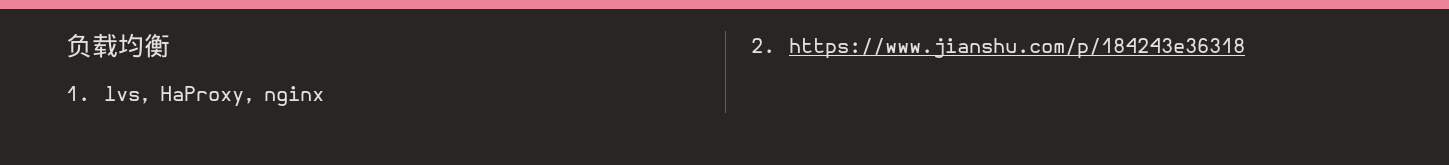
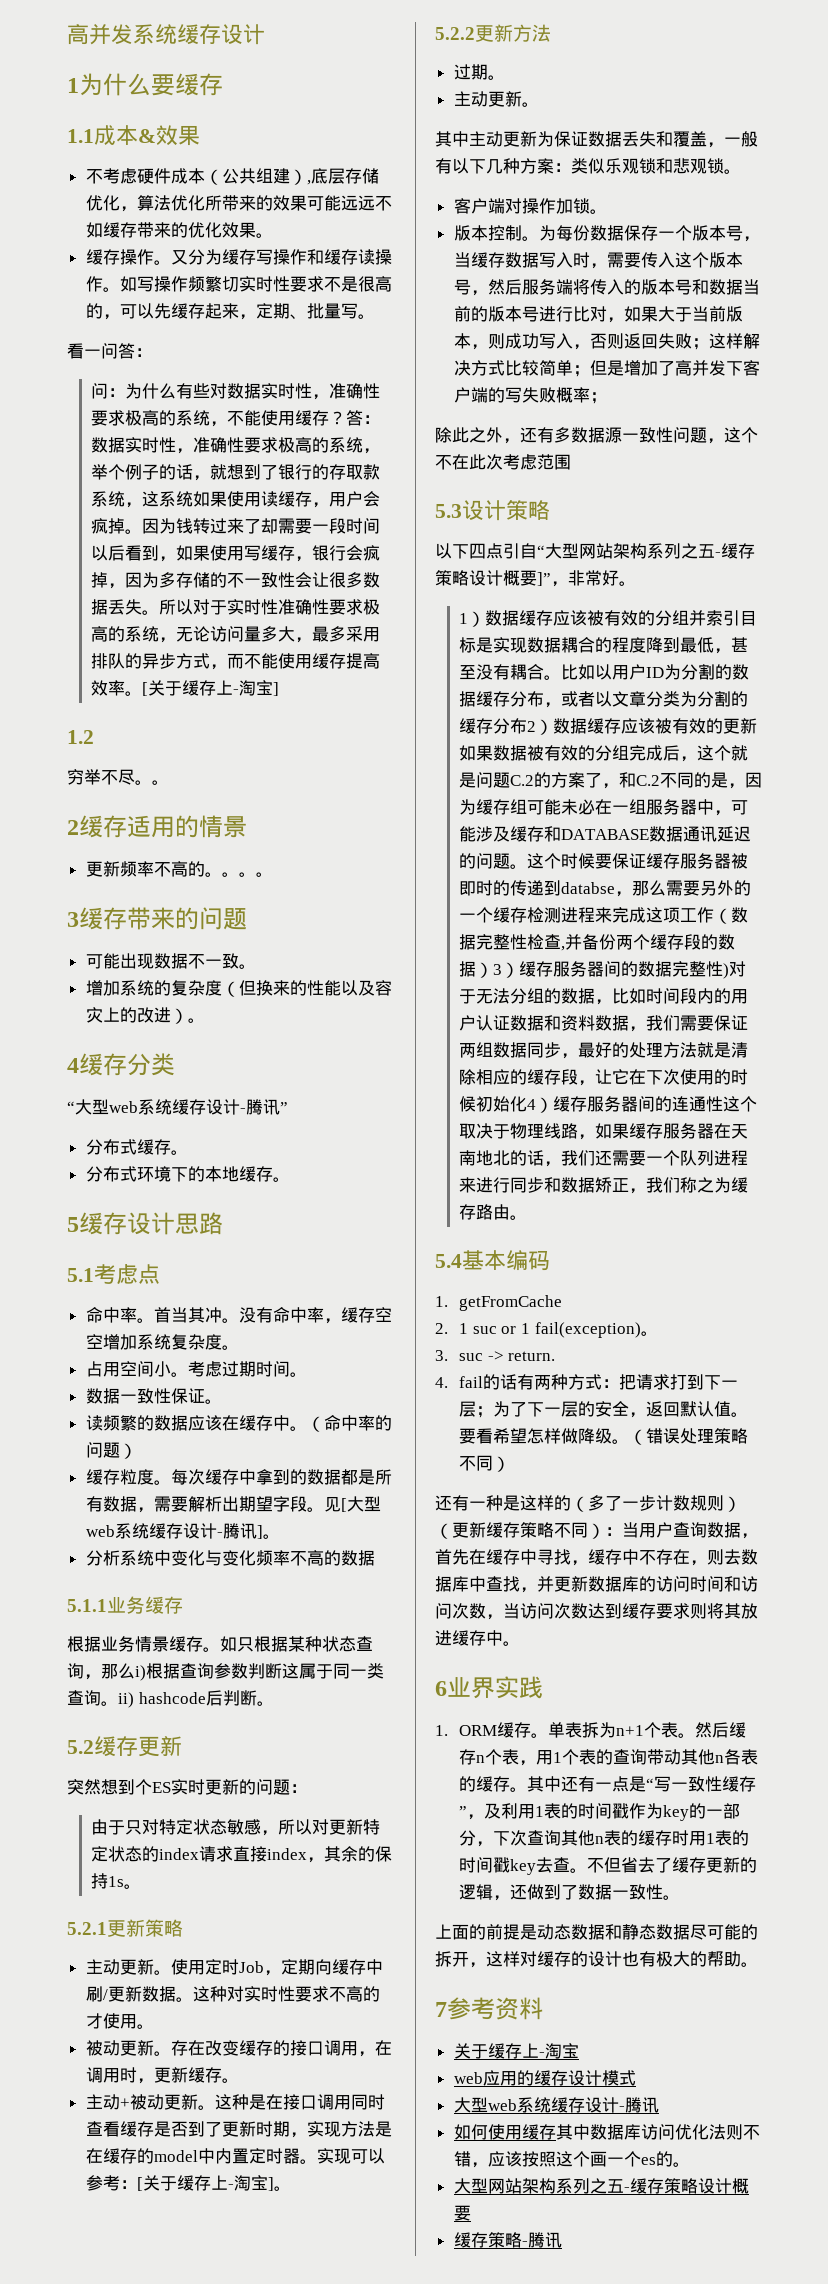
- 负载均衡
- 1. lvs，HaProxy，nginx
- 2. https://www.jianshu.com/p/184243e36318
+ 高并发系统缓存设计
+ 1为什么要缓存
+ 1.1成本&效果
+ 不考虑硬件成本（公共组建）,底层存储优化，算法优化所带来的效果可能远远不如缓存带来的优化效果。
+ 缓存操作。又分为缓存写操作和缓存读操作。如写操作频繁切实时性要求不是很高的，可以先缓存起来，定期、批量写。
+ 看一问答：
+ 问：为什么有些对数据实时性，准确性要求极高的系统，不能使用缓存？答：数据实时性，准确性要求极高的系统，举个例子的话，就想到了银行的存取款系统，这系统如果使用读缓存，用户会疯掉。因为钱转过来了却需要一段时间以后看到，如果使用写缓存，银行会疯掉，因为多存储的不一致性会让很多数据丢失。所以对于实时性准确性要求极高的系统，无论访问量多大，最多采用排队的异步方式，而不能使用缓存提高效率。[关于缓存上-淘宝]
+ 1.2
+ 穷举不尽。。
+ 2缓存适用的情景
+ 更新频率不高的。。。。
+ 3缓存带来的问题
+ 可能出现数据不一致。
+ 增加系统的复杂度（但换来的性能以及容灾上的改进）。
+ 4缓存分类
+ “大型web系统缓存设计-腾讯”
+ 分布式缓存。
+ 分布式环境下的本地缓存。
+ 5缓存设计思路
+ 5.1考虑点
+ 命中率。首当其冲。没有命中率，缓存空空增加系统复杂度。
+ 占用空间小。考虑过期时间。
+ 数据一致性保证。
+ 读频繁的数据应该在缓存中。（命中率的问题）
+ 缓存粒度。每次缓存中拿到的数据都是所有数据，需要解析出期望字段。见[大型web系统缓存设计-腾讯]。
+ 分析系统中变化与变化频率不高的数据
+ 5.1.1业务缓存
+ 根据业务情景缓存。如只根据某种状态查询，那么i)根据查询参数判断这属于同一类查询。ii) hashcode后判断。
+ 5.2缓存更新
+ 突然想到个ES实时更新的问题：
+ 由于只对特定状态敏感，所以对更新特定状态的index请求直接index，其余的保持1s。
+ 5.2.1更新策略
+ 主动更新。使用定时Job，定期向缓存中刷/更新数据。这种对实时性要求不高的才使用。
+ 被动更新。存在改变缓存的接口调用，在调用时，更新缓存。
+ 主动+被动更新。这种是在接口调用同时查看缓存是否到了更新时期，实现方法是在缓存的model中内置定时器。实现可以参考：[关于缓存上-淘宝]。
+ 5.2.2更新方法
+ 过期。
+ 主动更新。
+ 其中主动更新为保证数据丢失和覆盖，一般有以下几种方案：类似乐观锁和悲观锁。
+ 客户端对操作加锁。
+ 版本控制。为每份数据保存一个版本号，当缓存数据写入时，需要传入这个版本号，然后服务端将传入的版本号和数据当前的版本号进行比对，如果大于当前版本，则成功写入，否则返回失败；这样解决方式比较简单；但是增加了高并发下客户端的写失败概率；
+ 除此之外，还有多数据源一致性问题，这个不在此次考虑范围
+ 5.3设计策略
+ 以下四点引自“大型网站架构系列之五-缓存策略设计概要]”，非常好。
+ 1）数据缓存应该被有效的分组并索引目标是实现数据耦合的程度降到最低，甚至没有耦合。比如以用户ID为分割的数据缓存分布，或者以文章分类为分割的缓存分布2）数据缓存应该被有效的更新如果数据被有效的分组完成后，这个就是问题C.2的方案了，和C.2不同的是，因为缓存组可能未必在一组服务器中，可能涉及缓存和DATABASE数据通讯延迟的问题。这个时候要保证缓存服务器被即时的传递到databse，那么需要另外的一个缓存检测进程来完成这项工作（数据完整性检查,并备份两个缓存段的数据）3）缓存服务器间的数据完整性)对于无法分组的数据，比如时间段内的用户认证数据和资料数据，我们需要保证两组数据同步，最好的处理方法就是清除相应的缓存段，让它在下次使用的时候初始化4）缓存服务器间的连通性这个取决于物理线路，如果缓存服务器在天南地北的话，我们还需要一个队列进程来进行同步和数据矫正，我们称之为缓存路由。
+ 5.4基本编码
+ 1. getFromCache
+ 2. 1 suc or 1 fail(exception)。
+ 3. suc -> return.
+ 4. fail的话有两种方式：把请求打到下一层；为了下一层的安全，返回默认值。要看希望怎样做降级。（错误处理策略不同）
+ 还有一种是这样的（多了一步计数规则）（更新缓存策略不同）：当用户查询数据，首先在缓存中寻找，缓存中不存在，则去数据库中查找，并更新数据库的访问时间和访问次数，当访问次数达到缓存要求则将其放进缓存中。
+ 6业界实践
+ 1. ORM缓存。单表拆为n+1个表。然后缓存n个表，用1个表的查询带动其他n各表的缓存。其中还有一点是“写一致性缓存”，及利用1表的时间戳作为key的一部分，下次查询其他n表的缓存时用1表的时间戳key去查。不但省去了缓存更新的逻辑，还做到了数据一致性。
+ 上面的前提是动态数据和静态数据尽可能的拆开，这样对缓存的设计也有极大的帮助。
+ 7参考资料
+ 关于缓存上-淘宝
+ web应用的缓存设计模式
+ 大型web系统缓存设计-腾讯
+ 如何使用缓存其中数据库访问优化法则不错，应该按照这个画一个es的。
+ 大型网站架构系列之五-缓存策略设计概要
+ 缓存策略-腾讯

